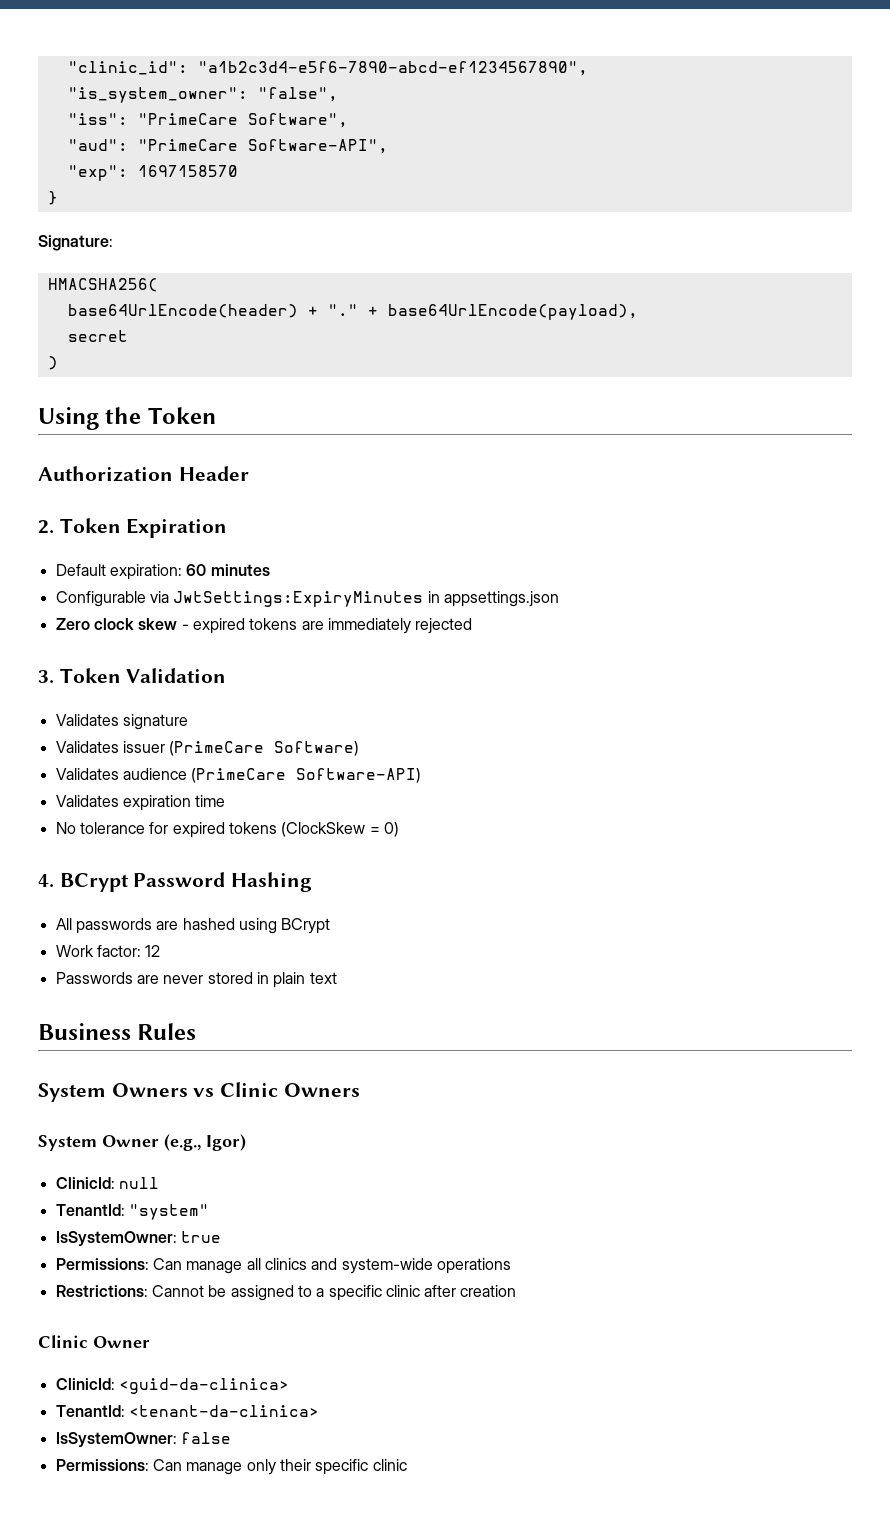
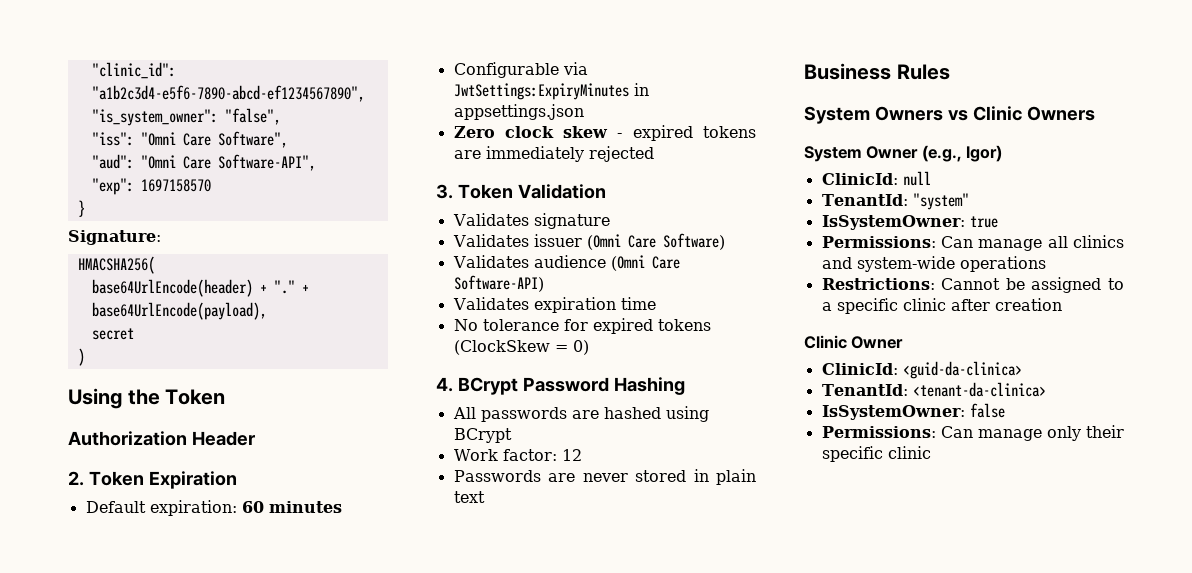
- "iss": "PrimeCare Software",
+ "iss": "Omni Care Software",
- "aud": "PrimeCare Software-API",
+ "aud": "Omni Care Software-API",
- Validates issuer (PrimeCare Software)
+ Validates issuer (Omni Care Software)
- Validates audience (PrimeCare Software-API)
+ Validates audience (Omni Care Software-API)

